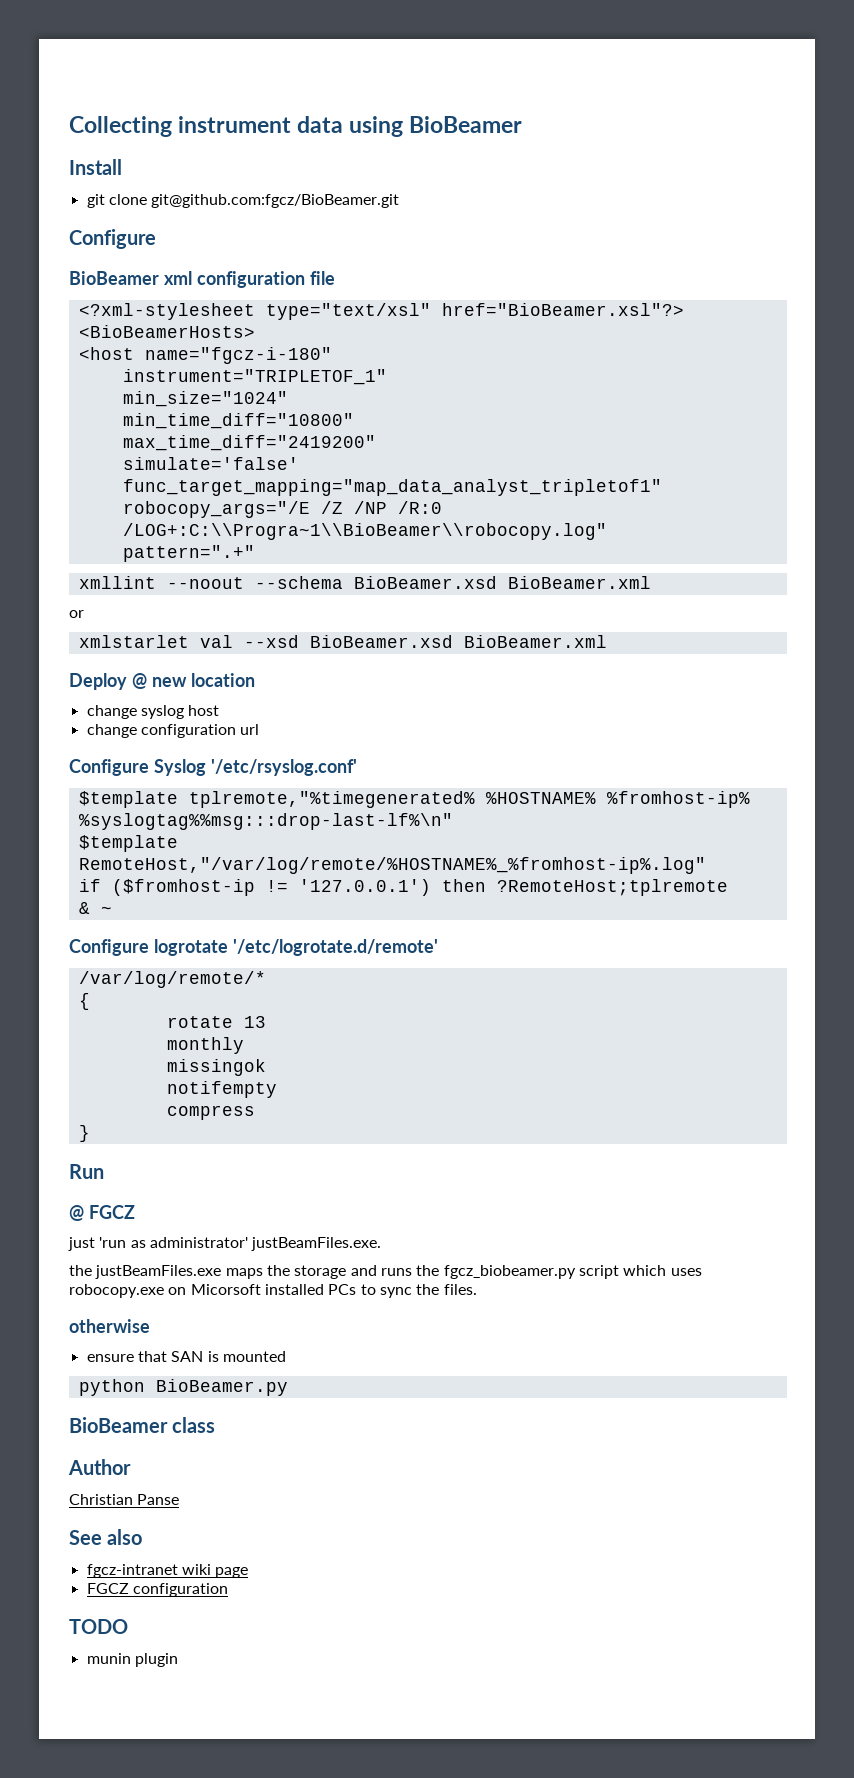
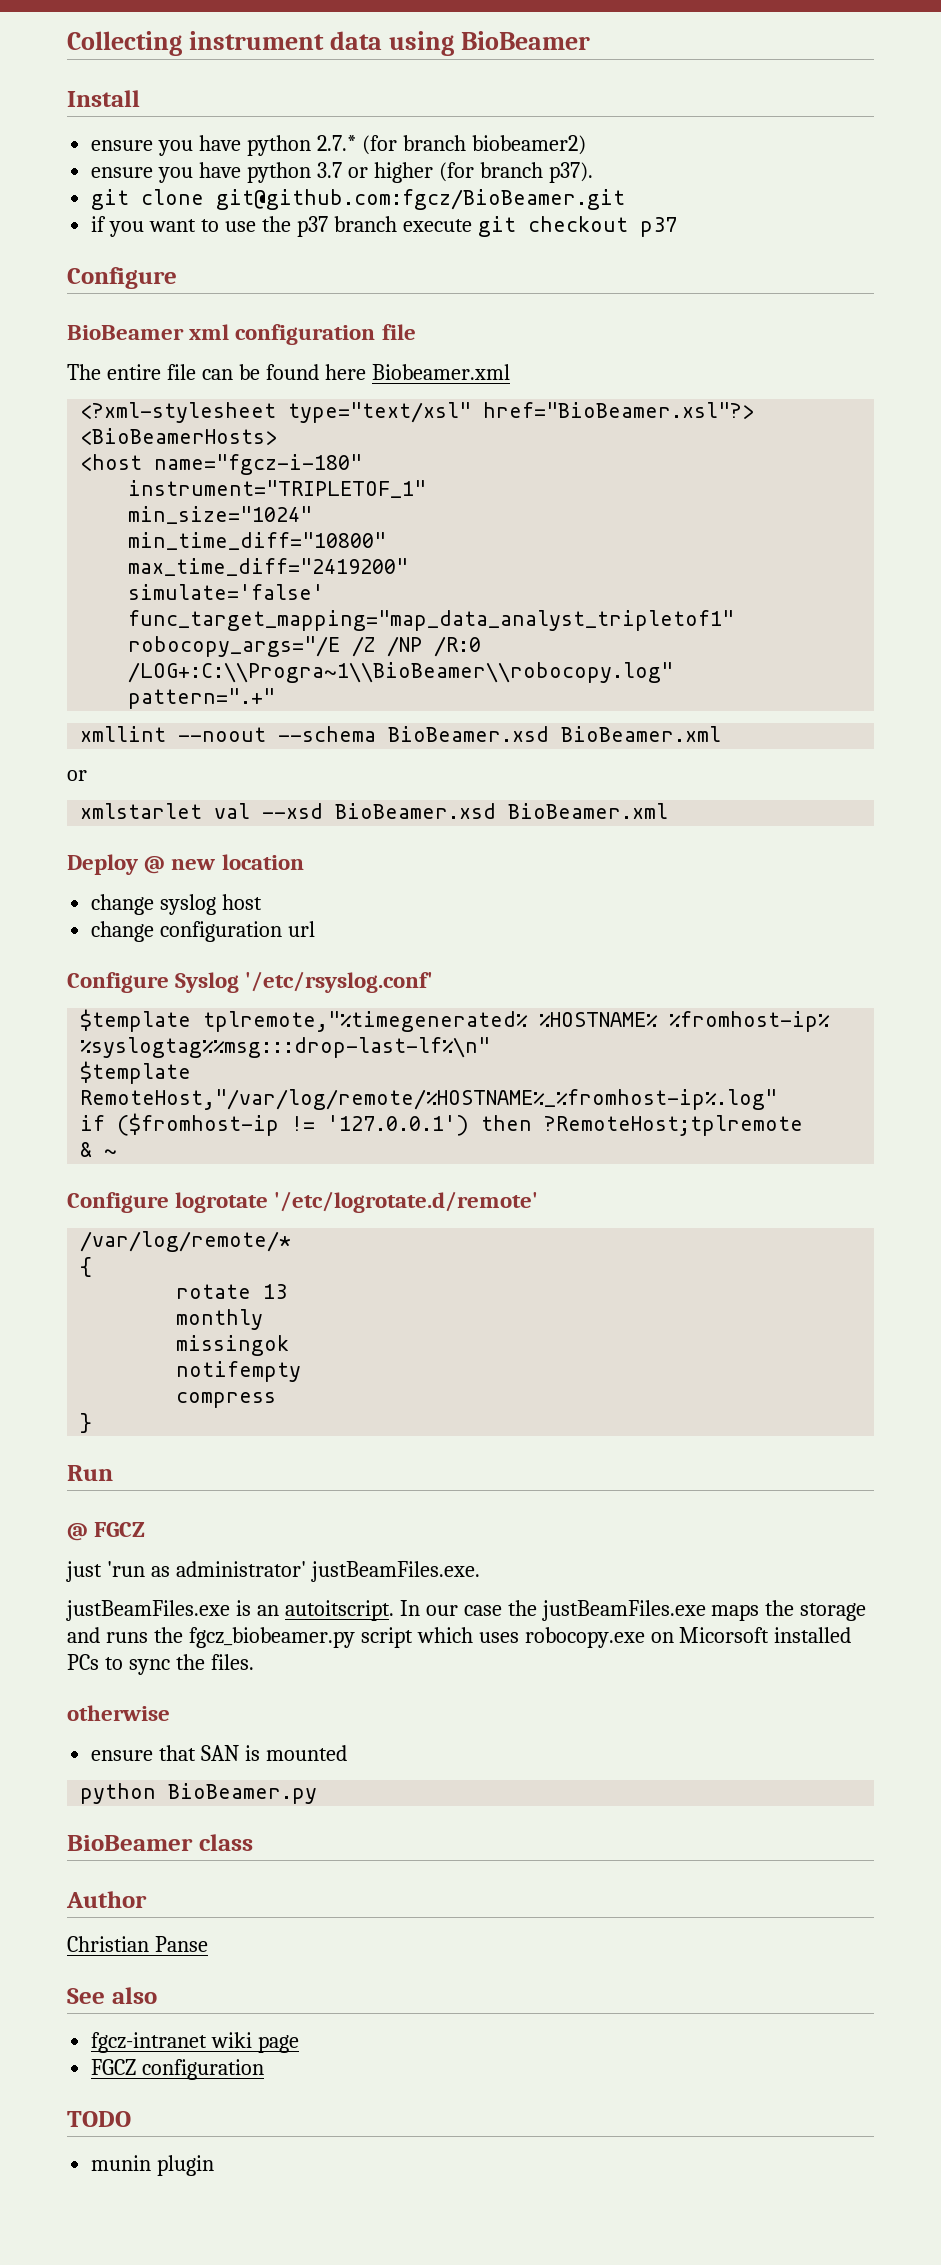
+ ensure you have python 2.7.* (for branch biobeamer2)
+ ensure you have python 3.7 or higher (for branch p37).
  git clone git@github.com:fgcz/BioBeamer.git
+ if you want to use the p37 branch execute git checkout p37
+ The entire file can be found here Biobeamer.xml
- the justBeamFiles.exe maps the storage and runs the fgcz_biobeamer.py script which uses robocopy.exe on Micorsoft installed PCs to sync the files.
+ justBeamFiles.exe is an autoitscript. In our case the justBeamFiles.exe maps the storage and runs the fgcz_biobeamer.py script which uses robocopy.exe on Micorsoft installed PCs to sync the files.

